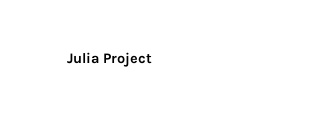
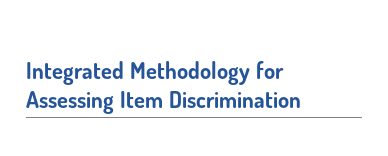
- Julia Project
+ Integrated Methodology for Assessing Item Discrimination

